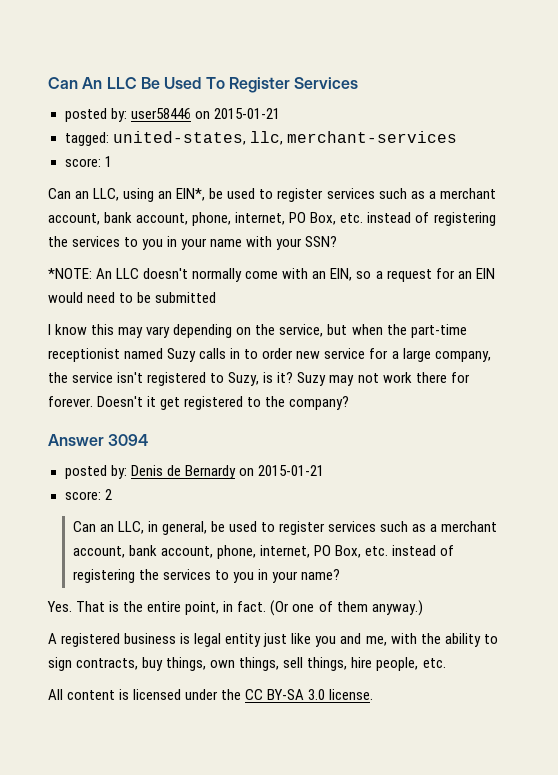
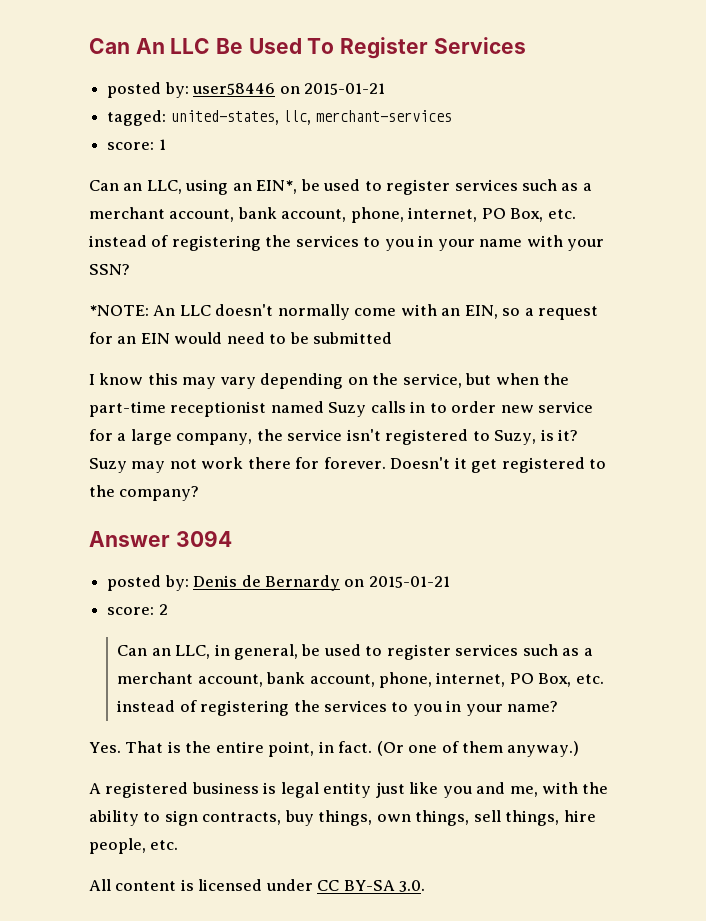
- All content is licensed under the CC BY-SA 3.0 license.
+ All content is licensed under CC BY-SA 3.0.

